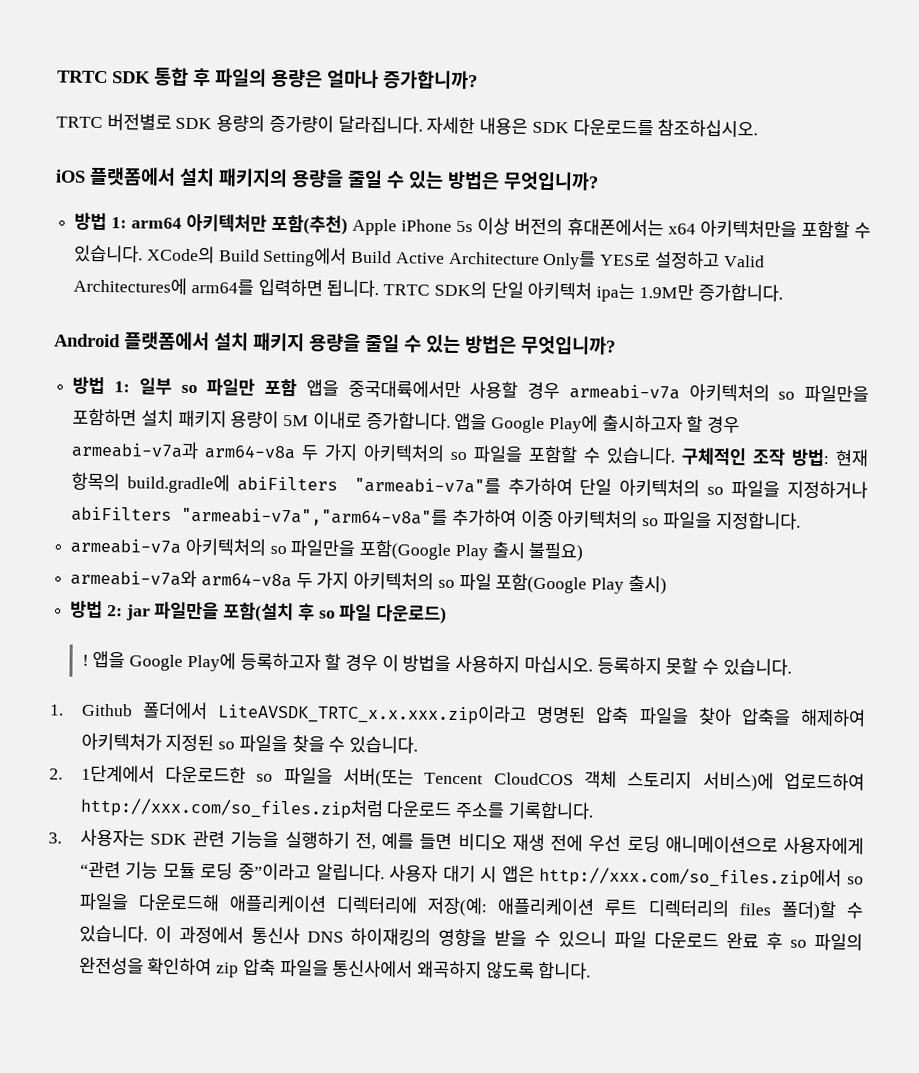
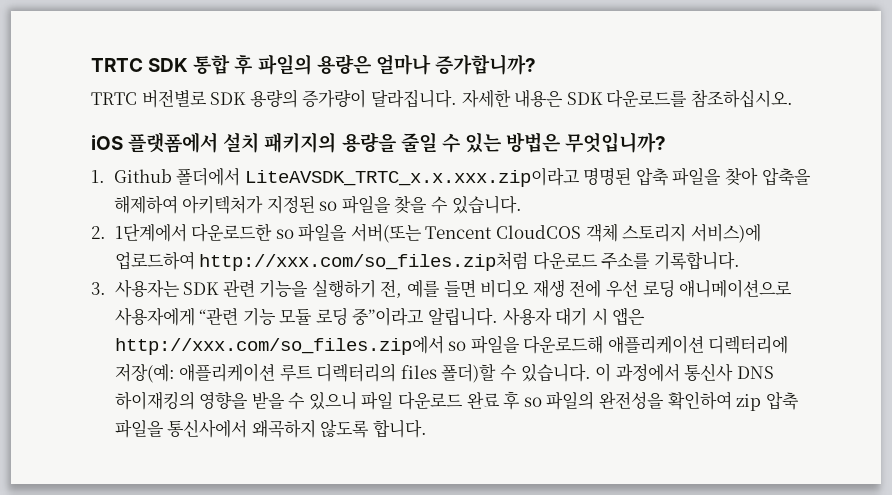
- 방법 1: arm64 아키텍처만 포함(추천) Apple iPhone 5s 이상 버전의 휴대폰에서는 x64 아키텍처만을 포함할 수 있습니다. XCode의 Build Setting에서 Build Active Architecture Only를 YES로 설정하고 Valid Architectures에 arm64를 입력하면 됩니다. TRTC SDK의 단일 아키텍처 ipa는 1.9M만 증가합니다.
- Android 플랫폼에서 설치 패키지 용량을 줄일 수 있는 방법은 무엇입니까?
- 방법 1: 일부 so 파일만 포함 앱을 중국대륙에서만 사용할 경우 armeabi-v7a 아키텍처의 so 파일만을 포함하면 설치 패키지 용량이 5M 이내로 증가합니다. 앱을 Google Play에 출시하고자 할 경우 armeabi-v7a과 arm64-v8a 두 가지 아키텍처의 so 파일을 포함할 수 있습니다. 구체적인 조작 방법: 현재 항목의 build.gradle에 abiFilters "armeabi-v7a"를 추가하여 단일 아키텍처의 so 파일을 지정하거나 abiFilters "armeabi-v7a","arm64-v8a"를 추가하여 이중 아키텍처의 so 파일을 지정합니다.
- armeabi-v7a 아키텍처의 so 파일만을 포함(Google Play 출시 불필요)
- armeabi-v7a와 arm64-v8a 두 가지 아키텍처의 so 파일 포함(Google Play 출시)
- 방법 2: jar 파일만을 포함(설치 후 so 파일 다운로드)
- ! 앱을 Google Play에 등록하고자 할 경우 이 방법을 사용하지 마십시오. 등록하지 못할 수 있습니다.

